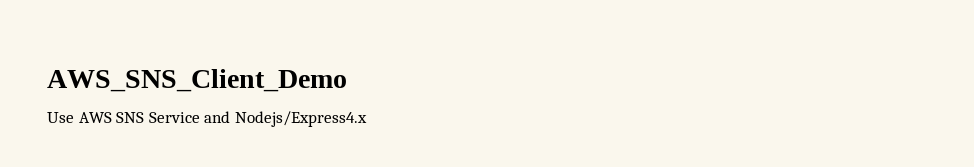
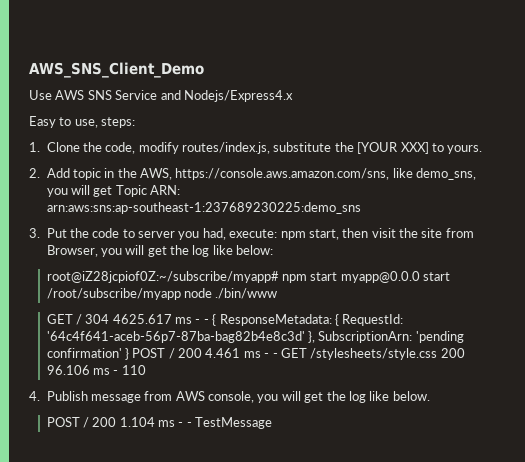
+ Easy to use, steps:
+ 1. Clone the code, modify routes/index.js, substitute the [YOUR XXX] to yours.
+ 2. Add topic in the AWS, https://console.aws.amazon.com/sns, like demo_sns, you will get Topic ARN: arn:aws:sns:ap-southeast-1:237689230225:demo_sns
+ 3. Put the code to server you had, execute: npm start, then visit the site from Browser, you will get the log like below:
+ root@iZ28jcpiof0Z:~/subscribe/myapp# npm start myapp@0.0.0 start /root/subscribe/myapp node ./bin/www
+ GET / 304 4625.617 ms - - { ResponseMetadata: { RequestId: '64c4f641-aceb-56p7-87ba-bag82b4e8c3d' }, SubscriptionArn: 'pending confirmation' } POST / 200 4.461 ms - - GET /stylesheets/style.css 200 96.106 ms - 110
+ 4. Publish message from AWS console, you will get the log like below.
+ POST / 200 1.104 ms - - TestMessage

